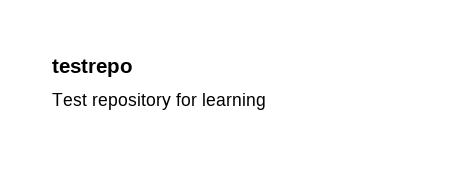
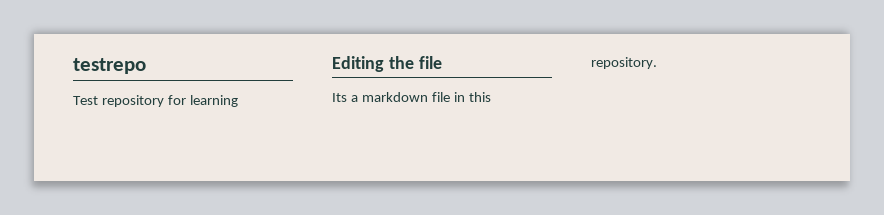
+ Editing the file
+ Its a markdown file in this repository.

